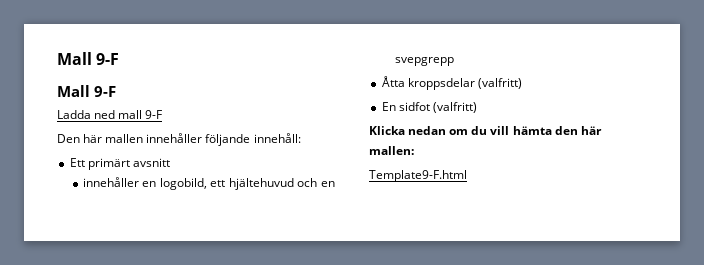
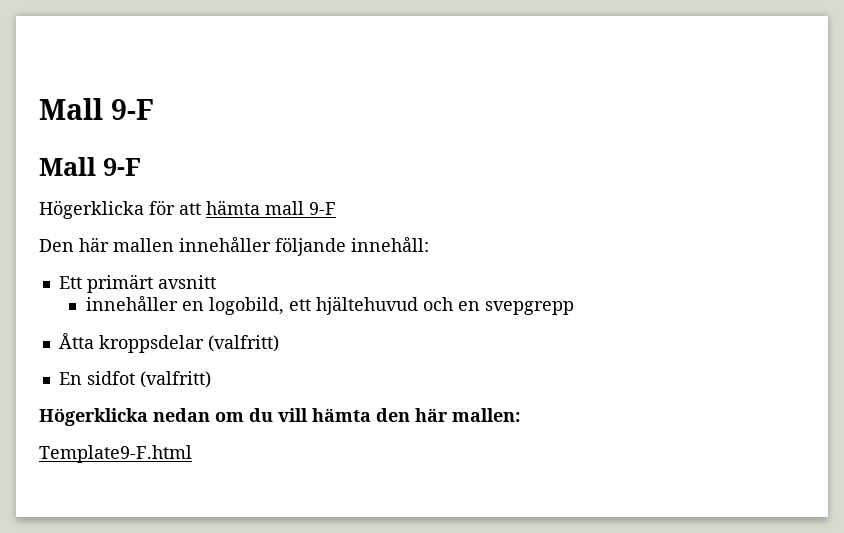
- Ladda ned mall 9-F
+ Högerklicka för att hämta mall 9-F
- Klicka nedan om du vill hämta den här mallen:
+ Högerklicka nedan om du vill hämta den här mallen:

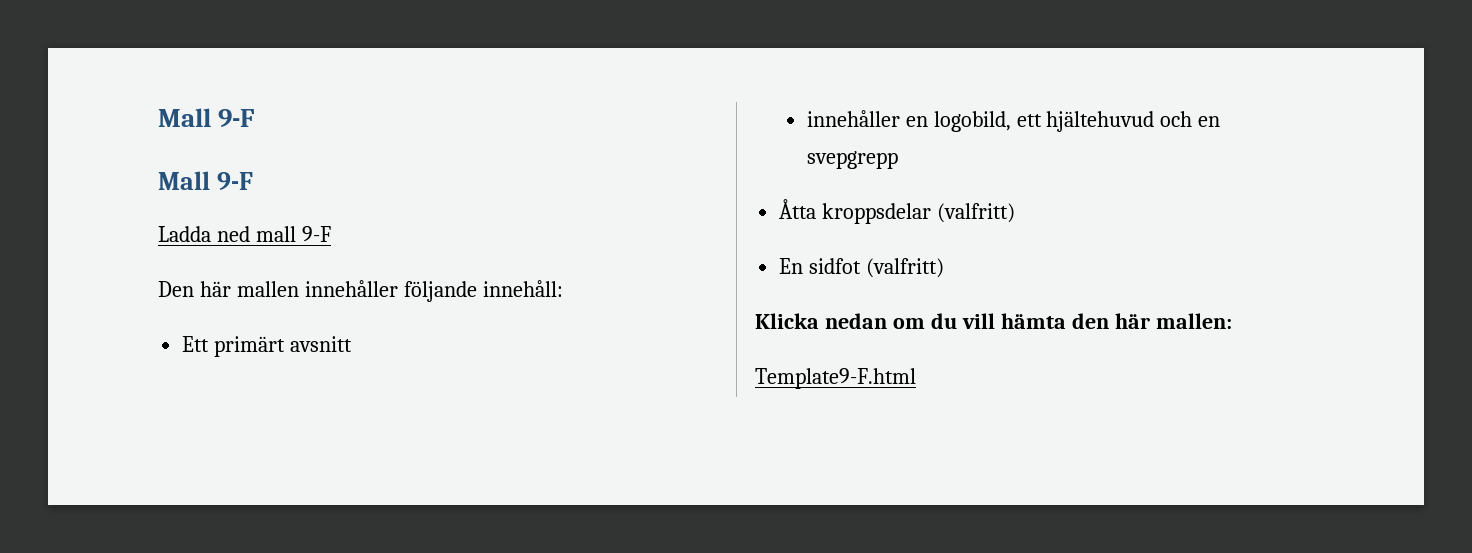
- Högerklicka för att hämta mall 9-F
+ Ladda ned mall 9-F
- Högerklicka nedan om du vill hämta den här mallen:
+ Klicka nedan om du vill hämta den här mallen:

